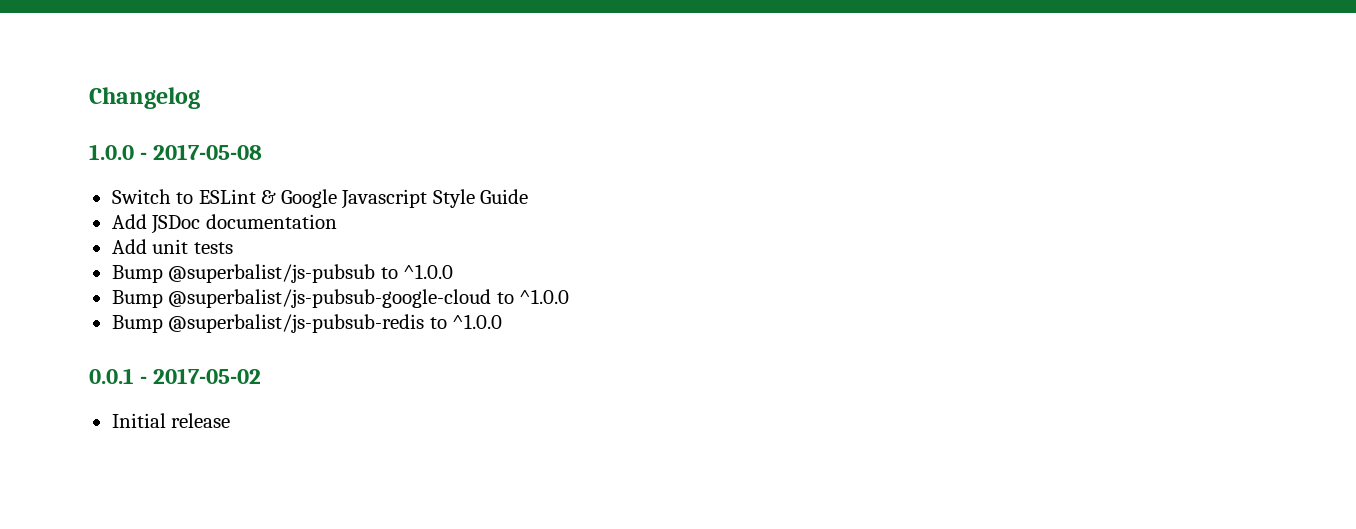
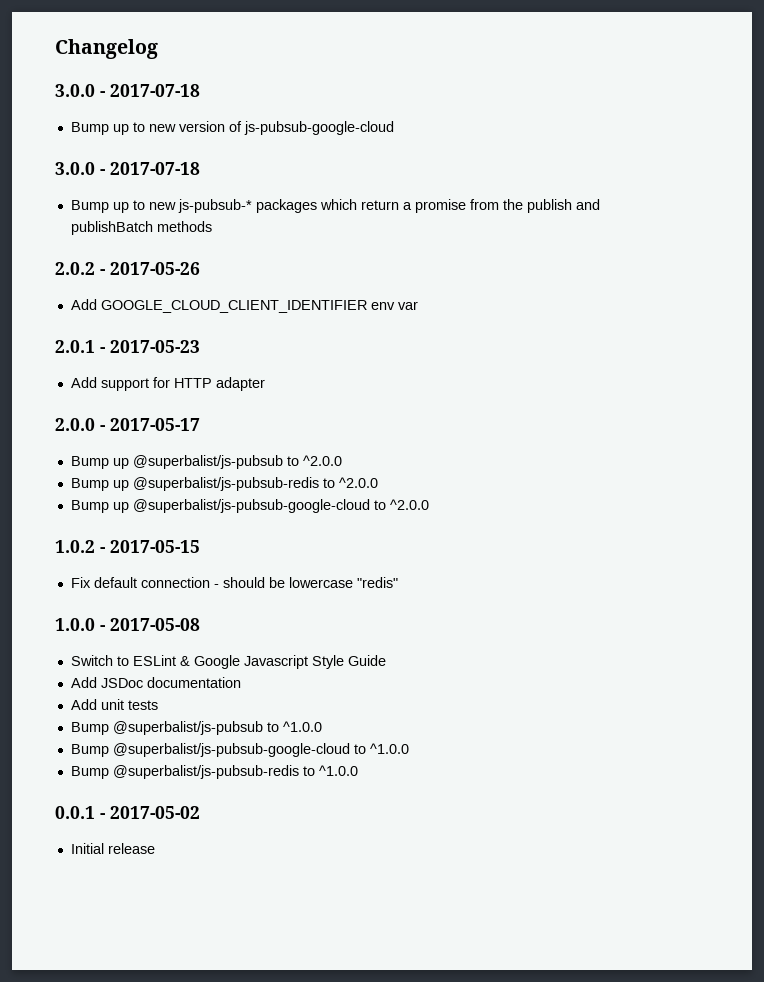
  Changelog
+ 3.0.0 - 2017-07-18
+ Bump up to new version of js-pubsub-google-cloud
+ 3.0.0 - 2017-07-18
+ Bump up to new js-pubsub-* packages which return a promise from the publish and publishBatch methods
+ 2.0.2 - 2017-05-26
+ Add GOOGLE_CLOUD_CLIENT_IDENTIFIER env var
+ 2.0.1 - 2017-05-23
+ Add support for HTTP adapter
+ 2.0.0 - 2017-05-17
+ Bump up @superbalist/js-pubsub to ^2.0.0
+ Bump up @superbalist/js-pubsub-redis to ^2.0.0
+ Bump up @superbalist/js-pubsub-google-cloud to ^2.0.0
+ 1.0.2 - 2017-05-15
+ Fix default connection - should be lowercase "redis"

